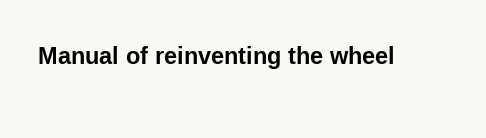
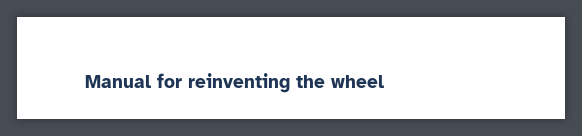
- Manual of reinventing the wheel
+ Manual for reinventing the wheel

